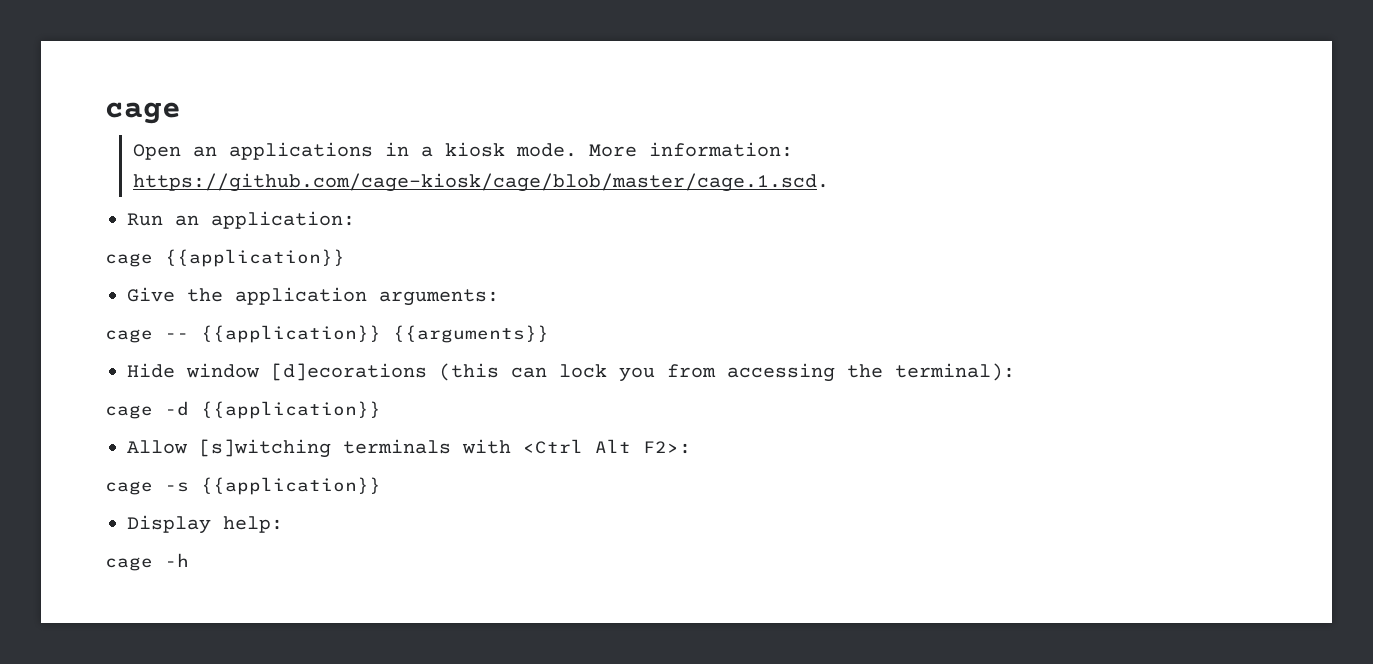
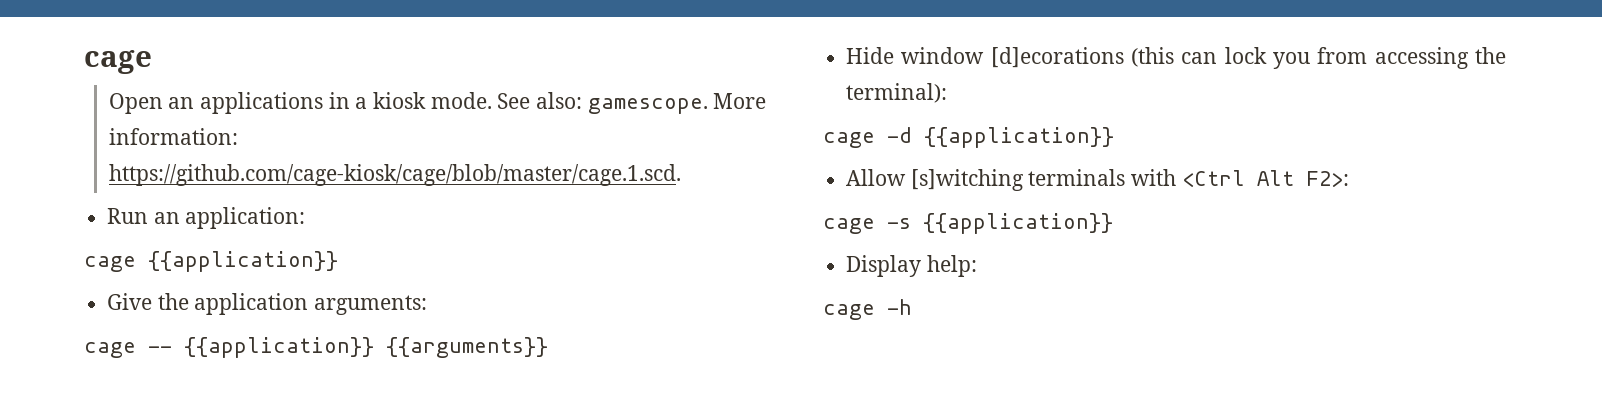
+ See also: gamescope.

